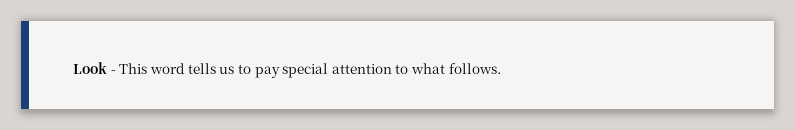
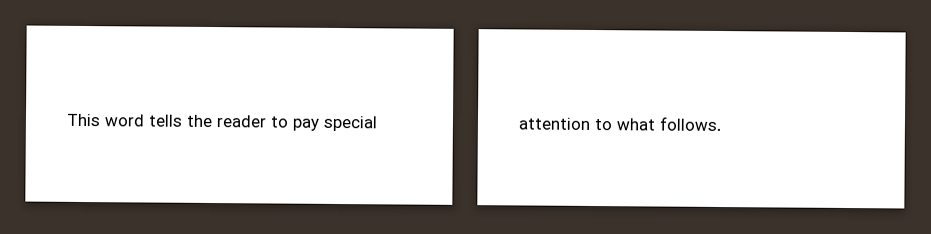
- Look - This word tells us to pay special attention to what follows.
+ This word tells the reader to pay special attention to what follows.

